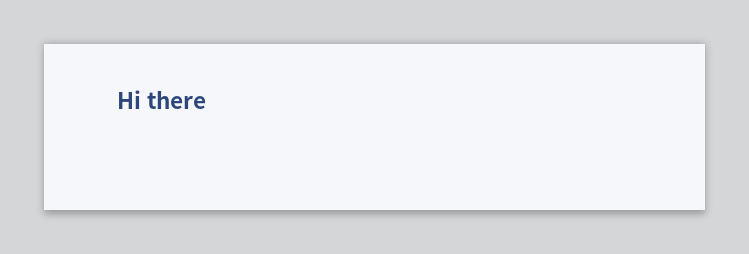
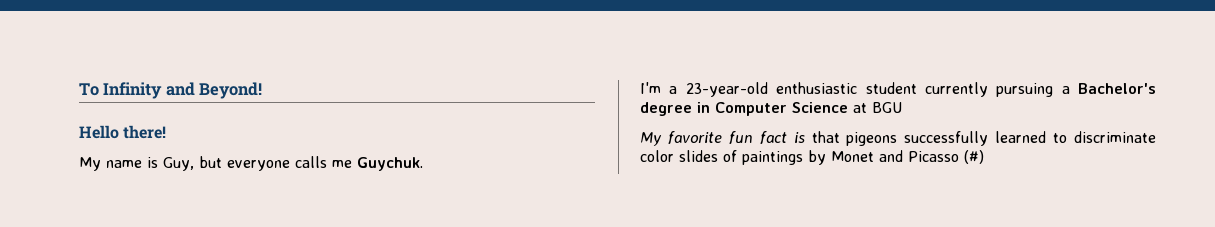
- Hi there
+ To Infinity and Beyond!
+ Hello there!
+ My name is Guy, but everyone calls me Guychuk.
+ I'm a 23-year-old enthusiastic student currently pursuing a Bachelor's degree in Computer Science at BGU
+ My favorite fun fact is that pigeons successfully learned to discriminate color slides of paintings by Monet and Picasso (#)

